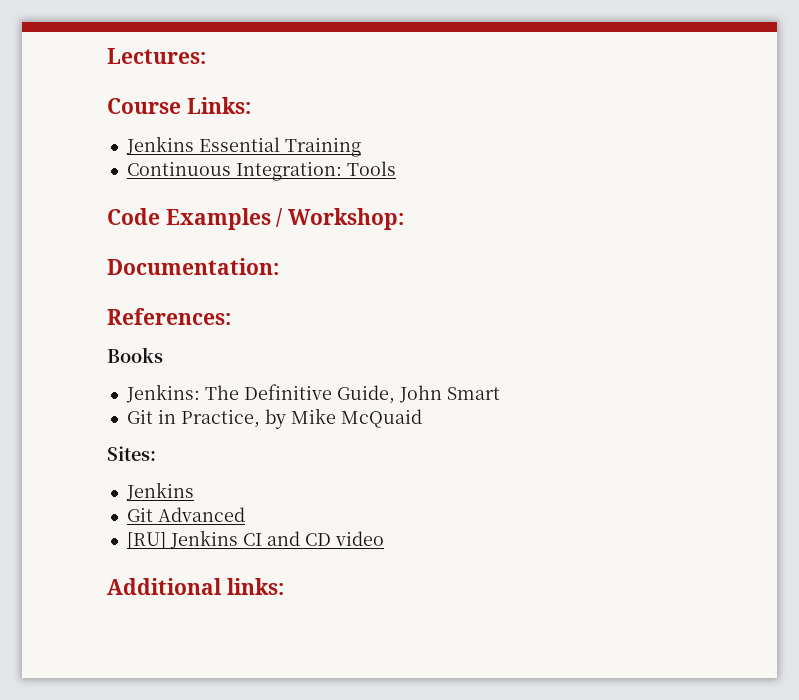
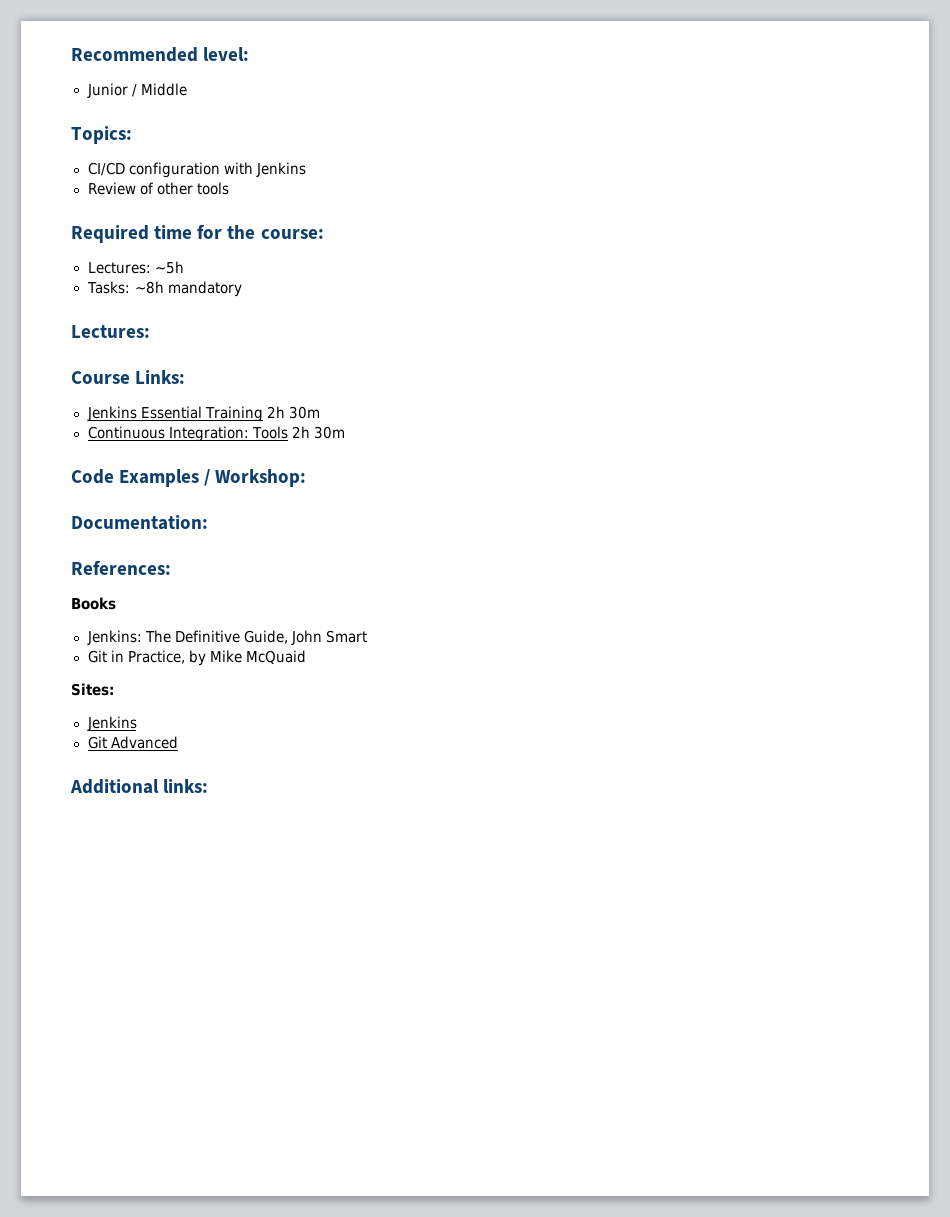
+ Recommended level:
+ Junior / Middle
+ Topics:
+ CI/CD configuration with Jenkins
+ Review of other tools
+ Required time for the course:
+ Lectures: ~5h
+ Tasks: ~8h mandatory
- Jenkins Essential Training
+ Jenkins Essential Training 2h 30m
- Continuous Integration: Tools
+ Continuous Integration: Tools 2h 30m
- [RU] Jenkins CI and CD video

